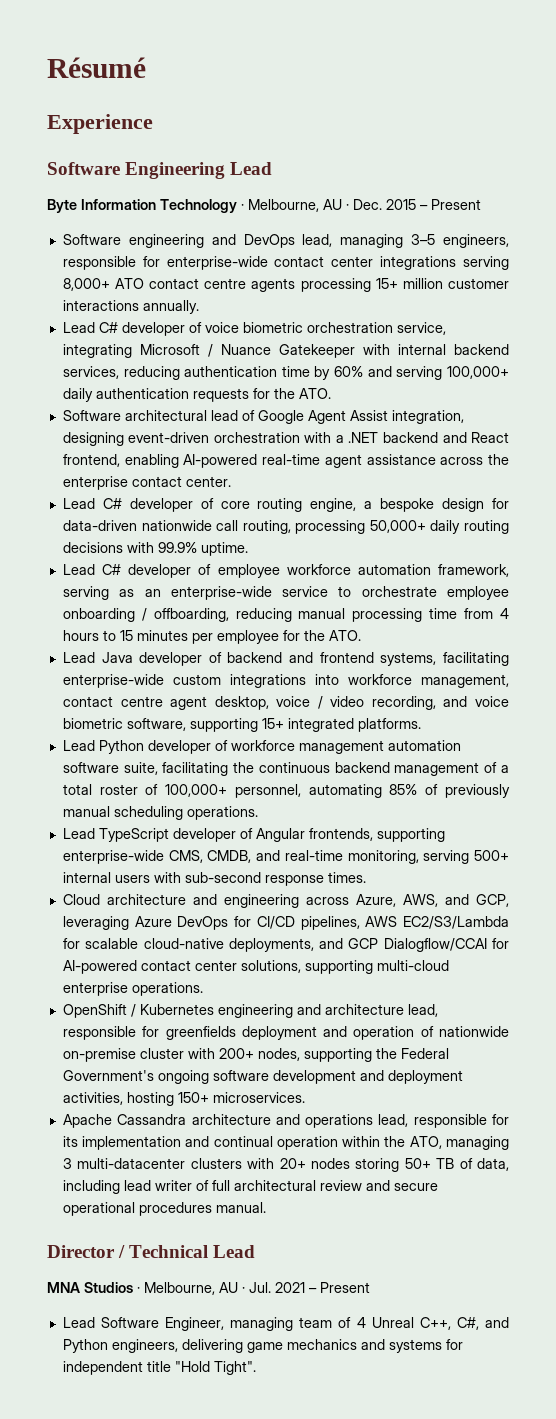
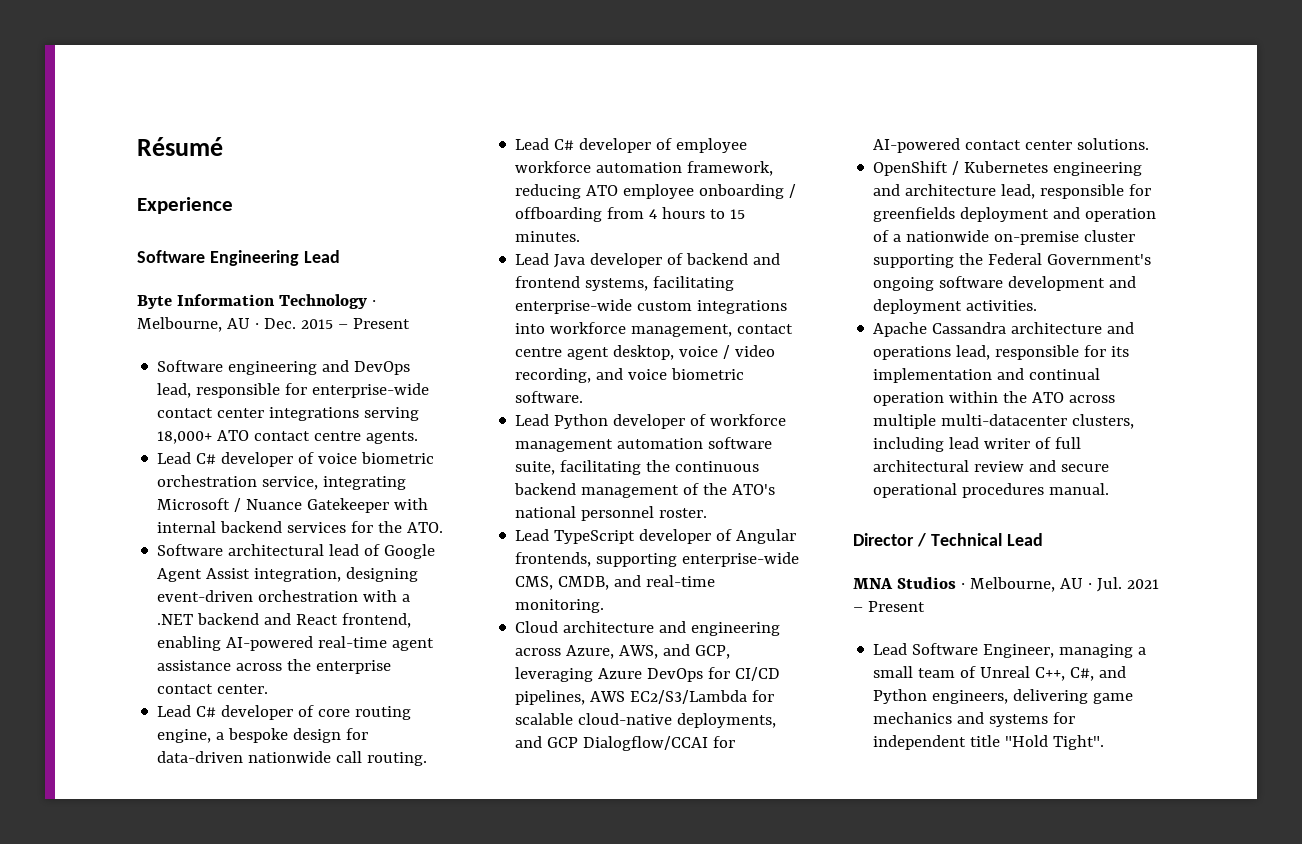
- Software engineering and DevOps lead, managing 3–5 engineers, responsible for enterprise-wide contact center integrations serving 8,000+ ATO contact centre agents processing 15+ million customer interactions annually.
+ Software engineering and DevOps lead, responsible for enterprise-wide contact center integrations serving 18,000+ ATO contact centre agents.
- Lead C# developer of voice biometric orchestration service, integrating Microsoft / Nuance Gatekeeper with internal backend services, reducing authentication time by 60% and serving 100,000+ daily authentication requests for the ATO.
+ Lead C# developer of voice biometric orchestration service, integrating Microsoft / Nuance Gatekeeper with internal backend services for the ATO.
- Lead C# developer of core routing engine, a bespoke design for data-driven nationwide call routing, processing 50,000+ daily routing decisions with 99.9% uptime.
+ Lead C# developer of core routing engine, a bespoke design for data-driven nationwide call routing.
- Lead C# developer of employee workforce automation framework, serving as an enterprise-wide service to orchestrate employee onboarding / offboarding, reducing manual processing time from 4 hours to 15 minutes per employee for the ATO.
+ Lead C# developer of employee workforce automation framework, reducing ATO employee onboarding / offboarding from 4 hours to 15 minutes.
- Lead Java developer of backend and frontend systems, facilitating enterprise-wide custom integrations into workforce management, contact centre agent desktop, voice / video recording, and voice biometric software, supporting 15+ integrated platforms.
+ Lead Java developer of backend and frontend systems, facilitating enterprise-wide custom integrations into workforce management, contact centre agent desktop, voice / video recording, and voice biometric software.
- Lead Python developer of workforce management automation software suite, facilitating the continuous backend management of a total roster of 100,000+ personnel, automating 85% of previously manual scheduling operations.
+ Lead Python developer of workforce management automation software suite, facilitating the continuous backend management of the ATO's national personnel roster.
- Lead TypeScript developer of Angular frontends, supporting enterprise-wide CMS, CMDB, and real-time monitoring, serving 500+ internal users with sub-second response times.
+ Lead TypeScript developer of Angular frontends, supporting enterprise-wide CMS, CMDB, and real-time monitoring.
- Cloud architecture and engineering across Azure, AWS, and GCP, leveraging Azure DevOps for CI/CD pipelines, AWS EC2/S3/Lambda for scalable cloud-native deployments, and GCP Dialogflow/CCAI for AI-powered contact center solutions, supporting multi-cloud enterprise operations.
+ Cloud architecture and engineering across Azure, AWS, and GCP, leveraging Azure DevOps for CI/CD pipelines, AWS EC2/S3/Lambda for scalable cloud-native deployments, and GCP Dialogflow/CCAI for AI-powered contact center solutions.
- OpenShift / Kubernetes engineering and architecture lead, responsible for greenfields deployment and operation of nationwide on-premise cluster with 200+ nodes, supporting the Federal Government's ongoing software development and deployment activities, hosting 150+ microservices.
+ OpenShift / Kubernetes engineering and architecture lead, responsible for greenfields deployment and operation of a nationwide on-premise cluster supporting the Federal Government's ongoing software development and deployment activities.
- Apache Cassandra architecture and operations lead, responsible for its implementation and continual operation within the ATO, managing 3 multi-datacenter clusters with 20+ nodes storing 50+ TB of data, including lead writer of full architectural review and secure operational procedures manual.
+ Apache Cassandra architecture and operations lead, responsible for its implementation and continual operation within the ATO across multiple multi-datacenter clusters, including lead writer of full architectural review and secure operational procedures manual.
- Lead Software Engineer, managing team of 4 Unreal C++, C#, and Python engineers, delivering game mechanics and systems for independent title "Hold Tight".
+ Lead Software Engineer, managing a small team of Unreal C++, C#, and Python engineers, delivering game mechanics and systems for independent title "Hold Tight".

